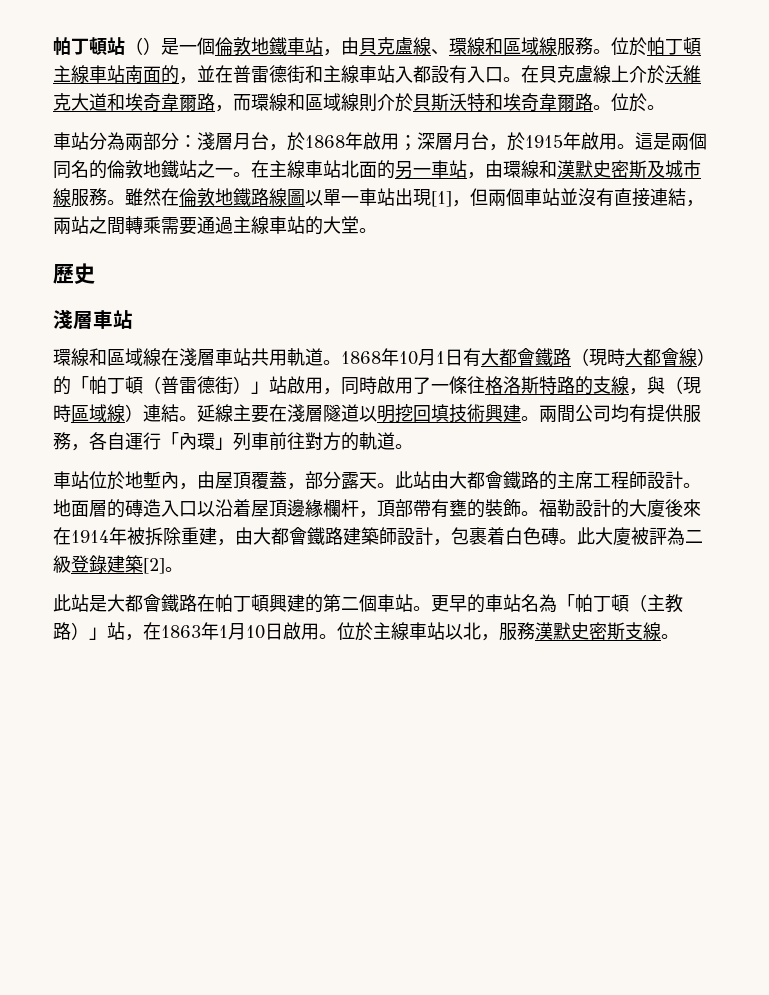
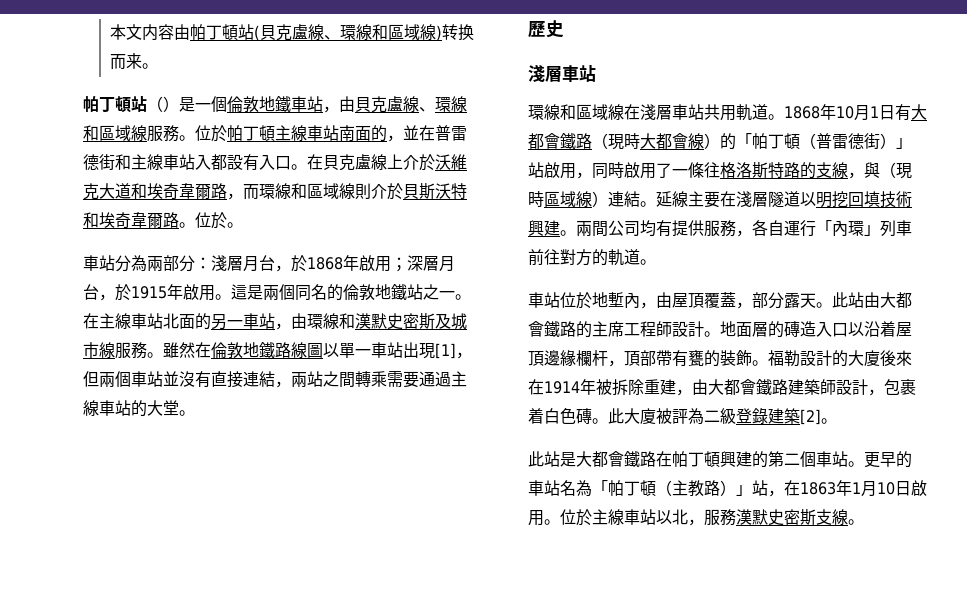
+ 本文内容由帕丁頓站(貝克盧線、環線和區域線)转换而来。

